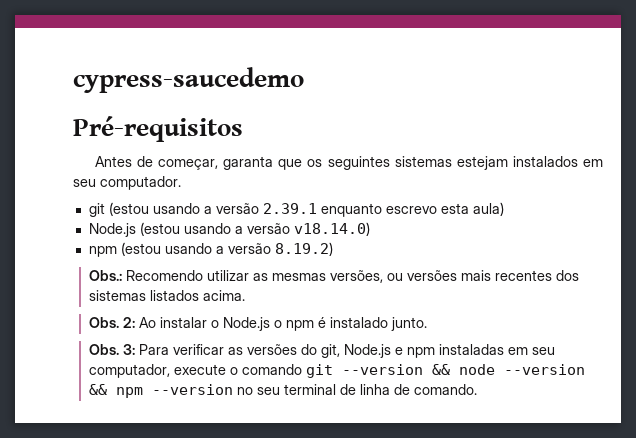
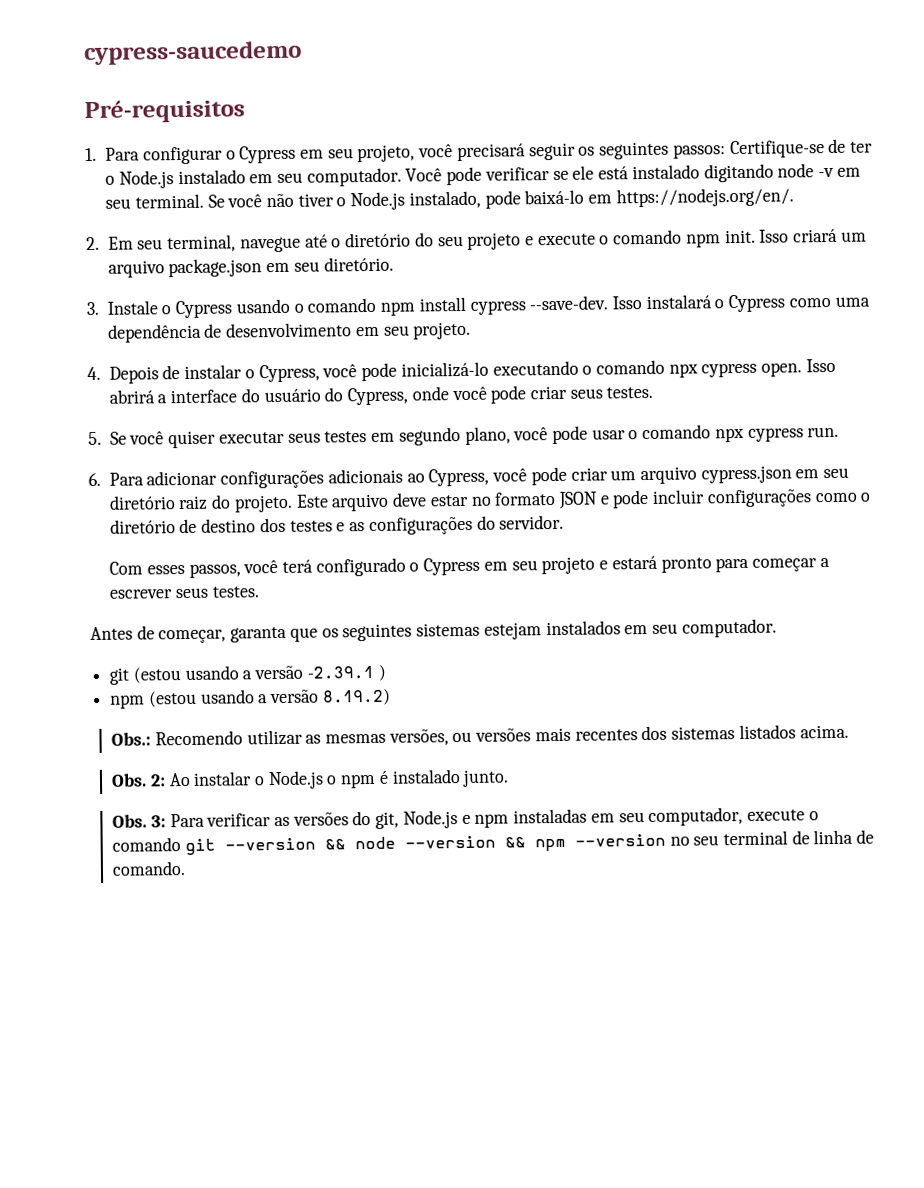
+ 1. Para configurar o Cypress em seu projeto, você precisará seguir os seguintes passos: Certifique-se de ter o Node.js instalado em seu computador. Você pode verificar se ele está instalado digitando node -v em seu terminal. Se você não tiver o Node.js instalado, pode baixá-lo em https://nodejs.org/en/.
+ 2. Em seu terminal, navegue até o diretório do seu projeto e execute o comando npm init. Isso criará um arquivo package.json em seu diretório.
+ 3. Instale o Cypress usando o comando npm install cypress --save-dev. Isso instalará o Cypress como uma dependência de desenvolvimento em seu projeto.
+ 4. Depois de instalar o Cypress, você pode inicializá-lo executando o comando npx cypress open. Isso abrirá a interface do usuário do Cypress, onde você pode criar seus testes.
+ 5. Se você quiser executar seus testes em segundo plano, você pode usar o comando npx cypress run.
+ 6. Para adicionar configurações adicionais ao Cypress, você pode criar um arquivo cypress.json em seu diretório raiz do projeto. Este arquivo deve estar no formato JSON e pode incluir configurações como o diretório de destino dos testes e as configurações do servidor.
+ Com esses passos, você terá configurado o Cypress em seu projeto e estará pronto para começar a escrever seus testes.
- git (estou usando a versão 2.39.1 enquanto escrevo esta aula)
- Node.js (estou usando a versão v18.14.0)
+ git (estou usando a versão -2.39.1 )

